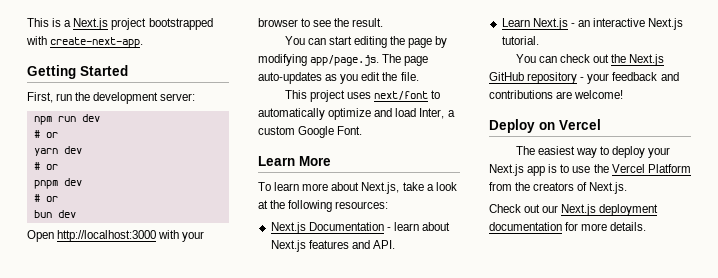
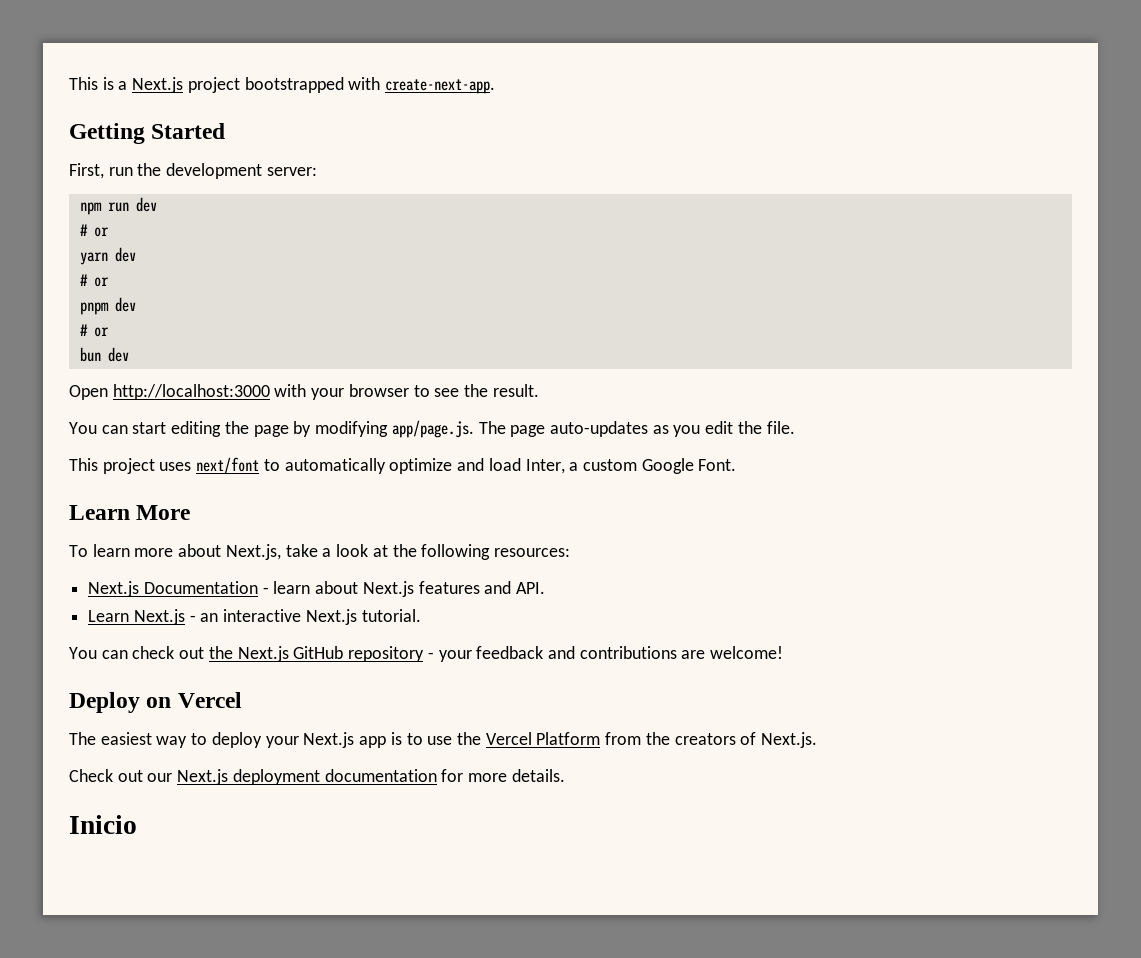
+ Inicio

